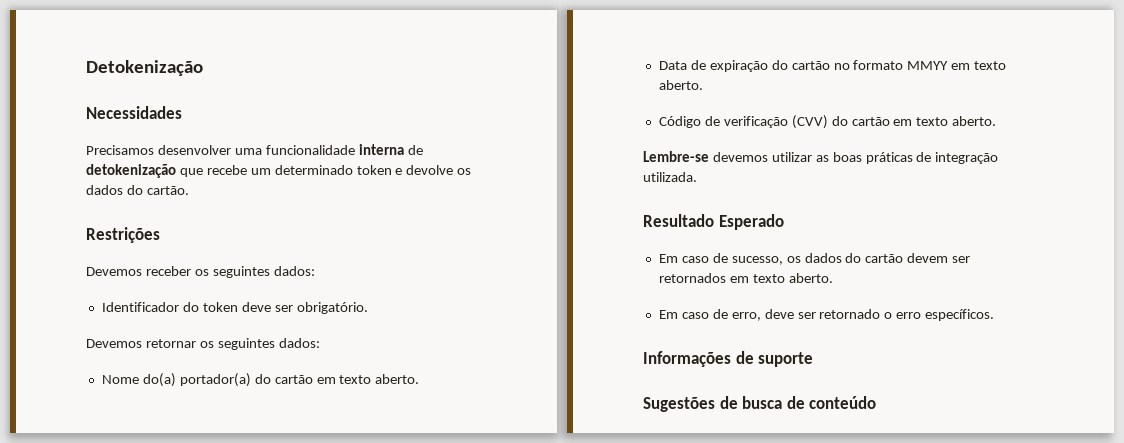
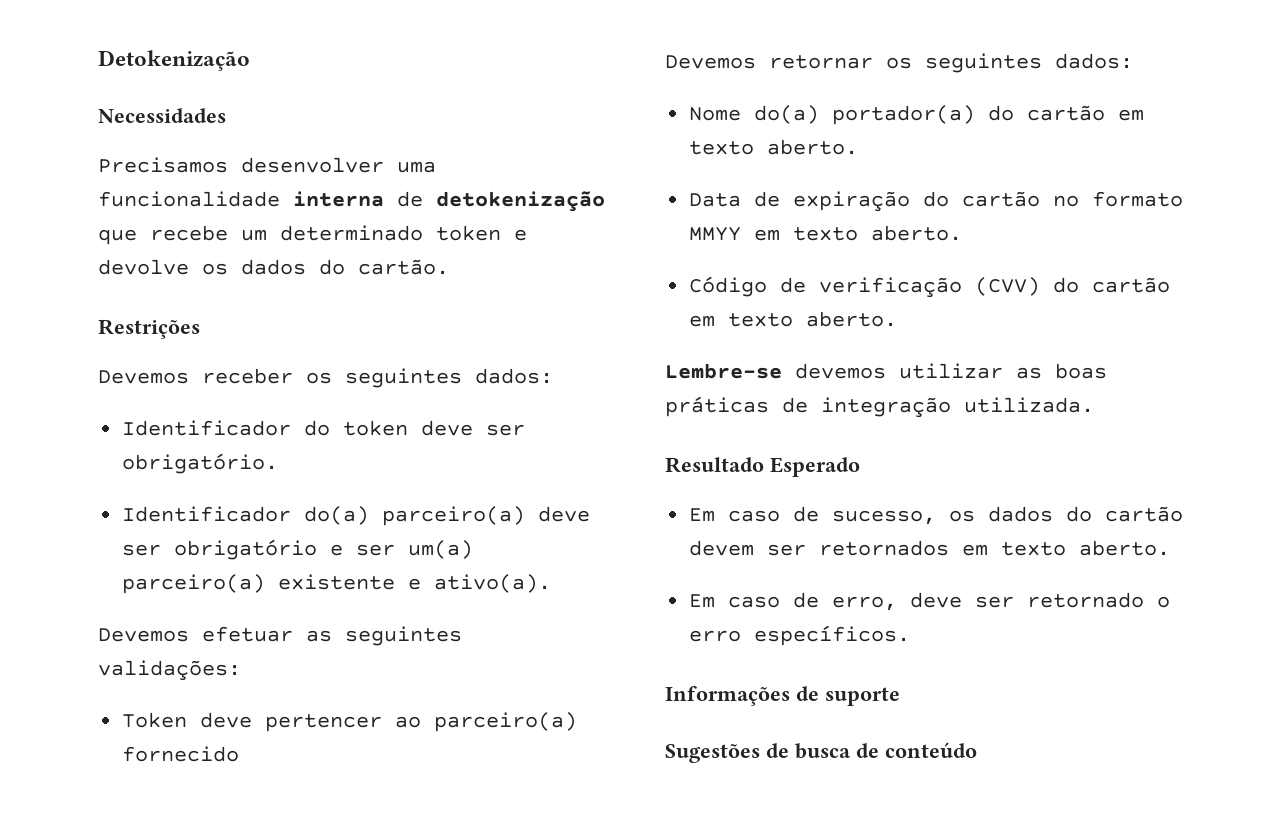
+ Identificador do(a) parceiro(a) deve ser obrigatório e ser um(a) parceiro(a) existente e ativo(a).
+ Devemos efetuar as seguintes validações:
+ Token deve pertencer ao parceiro(a) fornecido

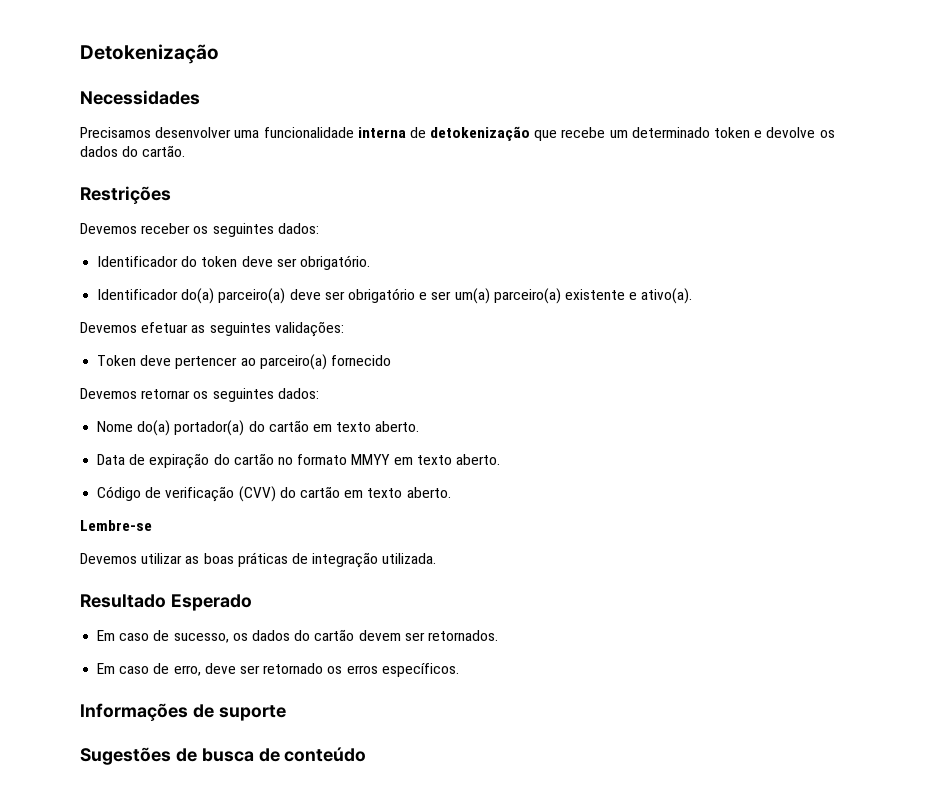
- Lembre-se devemos utilizar as boas práticas de integração utilizada.
+ Lembre-se
+ Devemos utilizar as boas práticas de integração utilizada.
- Em caso de sucesso, os dados do cartão devem ser retornados em texto aberto.
+ Em caso de sucesso, os dados do cartão devem ser retornados.
- Em caso de erro, deve ser retornado o erro específicos.
+ Em caso de erro, deve ser retornado os erros específicos.

